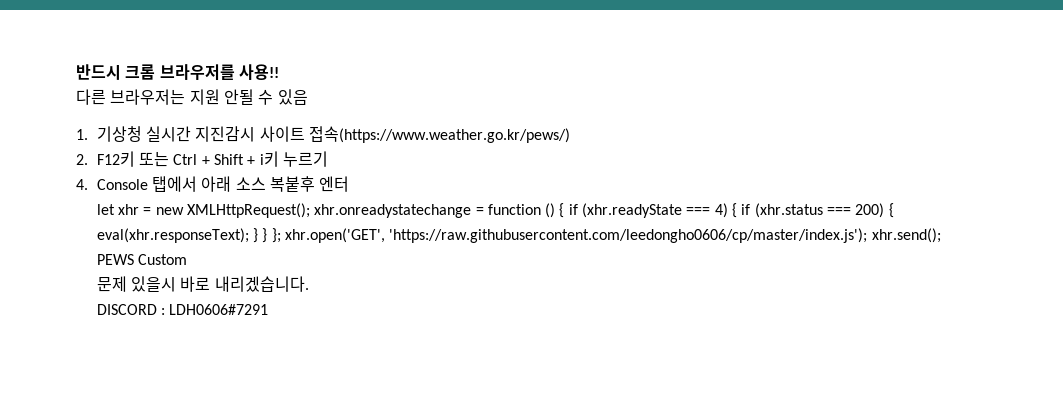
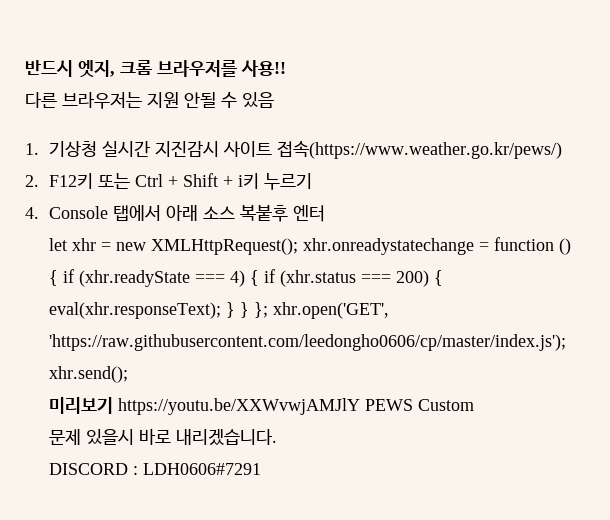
- 반드시 크롬 브라우저를 사용!!
+ 반드시 엣지, 크롬 브라우저를 사용!!
- PEWS Custom
+ 미리보기 https://youtu.be/XXWvwjAMJlY PEWS Custom

